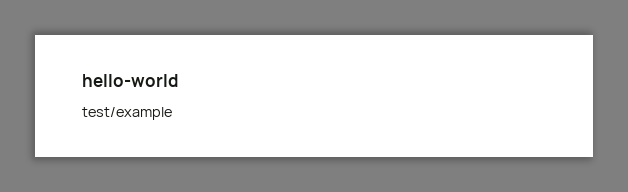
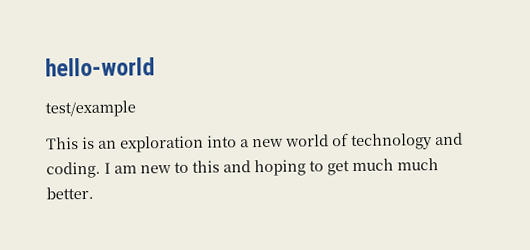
+ This is an exploration into a new world of technology and coding. I am new to this and hoping to get much much better.

